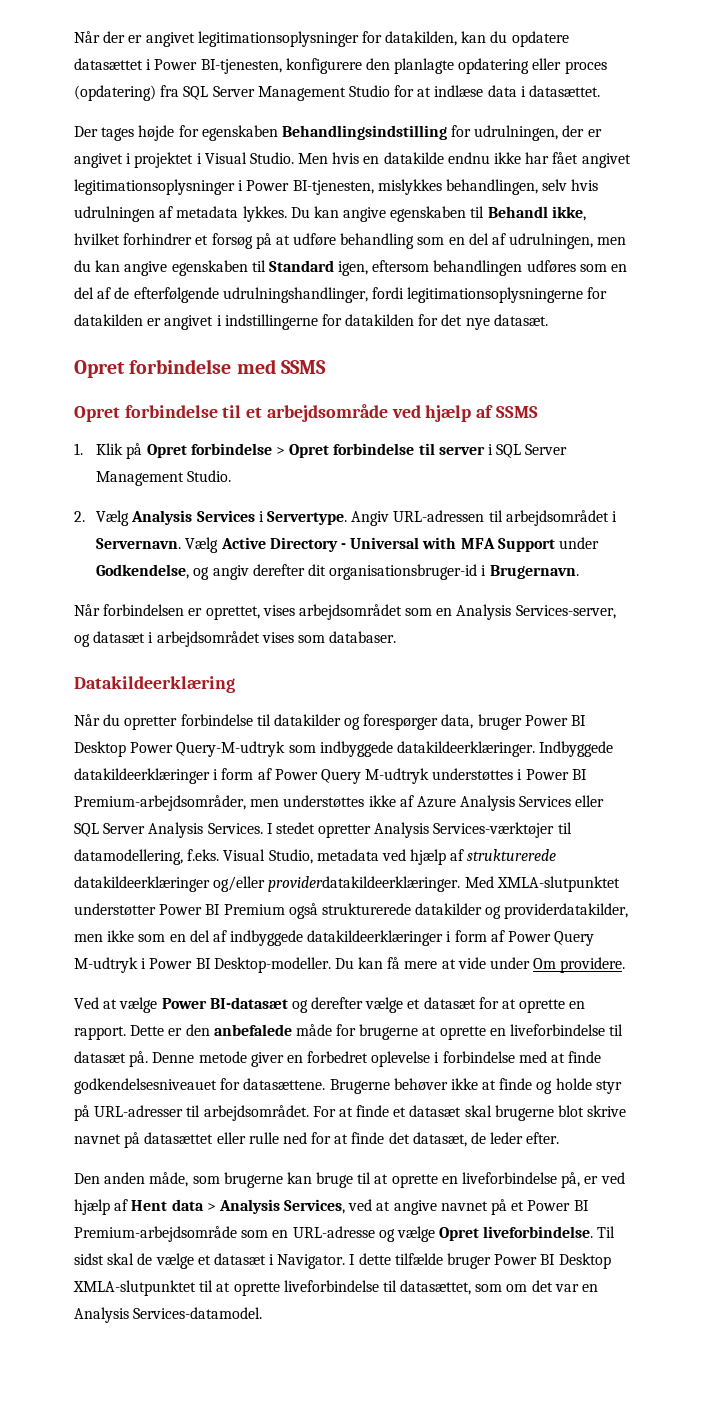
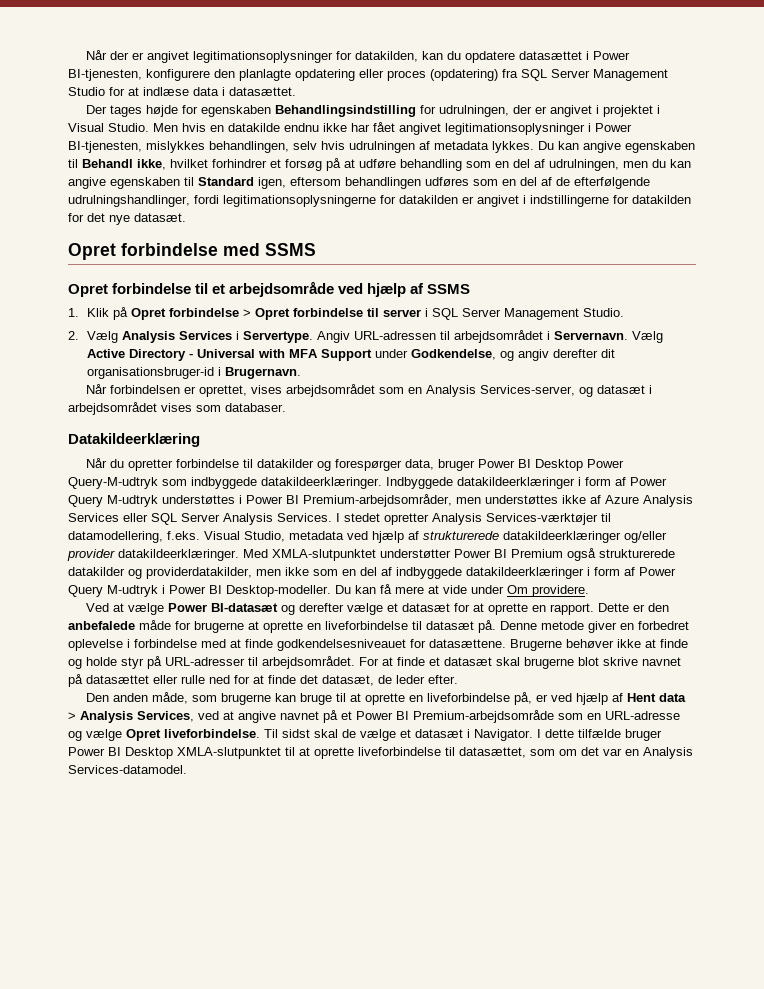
- I stedet opretter Analysis Services-værktøjer til datamodellering, f.eks. Visual Studio, metadata ved hjælp af strukturerede datakildeerklæringer og/eller providerdatakildeerklæringer.
+ I stedet opretter Analysis Services-værktøjer til datamodellering, f.eks. Visual Studio, metadata ved hjælp af strukturerede datakildeerklæringer og/eller provider datakildeerklæringer.

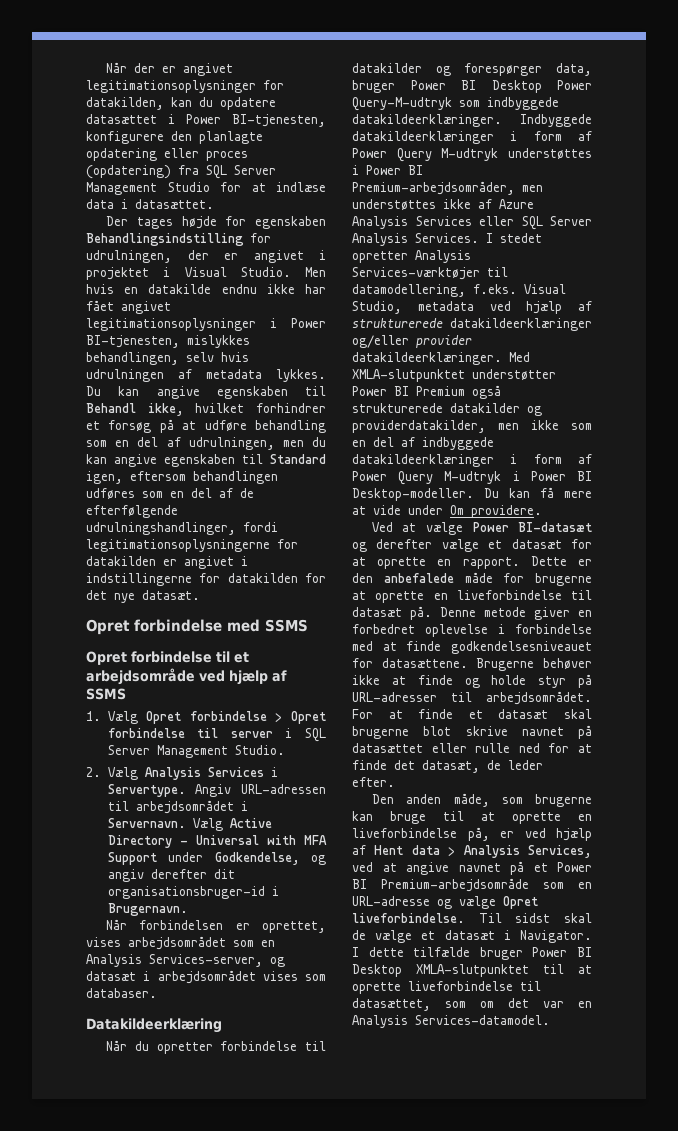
- 1. Klik på Opret forbindelse > Opret forbindelse til server i SQL Server Management Studio.
+ 1. Vælg Opret forbindelse > Opret forbindelse til server i SQL Server Management Studio.

